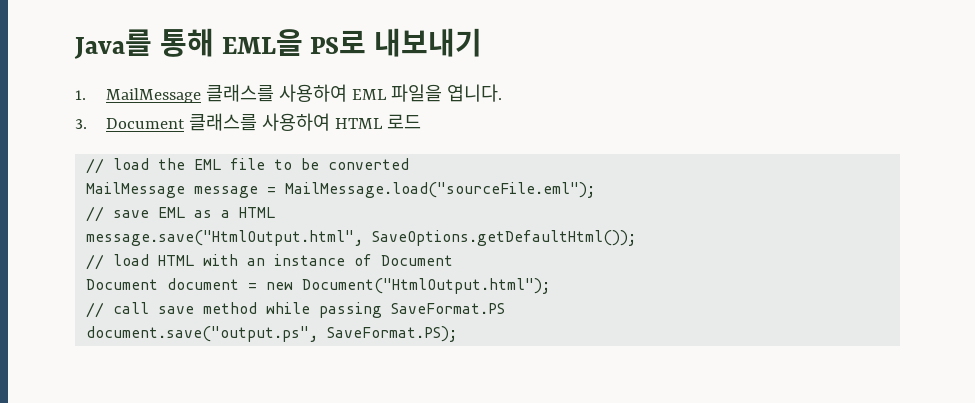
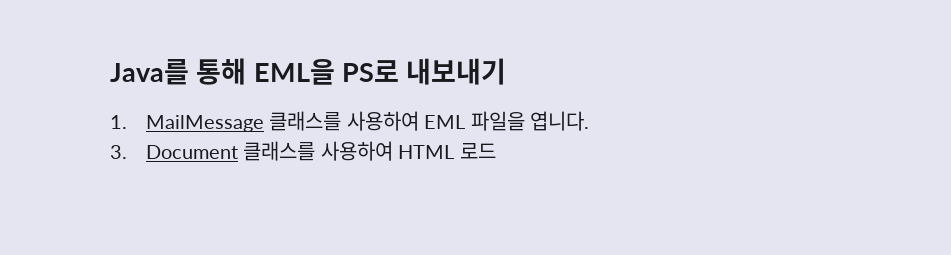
- // load the EML file to be converted
- MailMessage message = MailMessage.load("sourceFile.eml");
- // save EML as a HTML
- message.save("HtmlOutput.html", SaveOptions.getDefaultHtml());
- // load HTML with an instance of Document
- Document document = new Document("HtmlOutput.html");
- // call save method while passing SaveFormat.PS
- document.save("output.ps", SaveFormat.PS);

